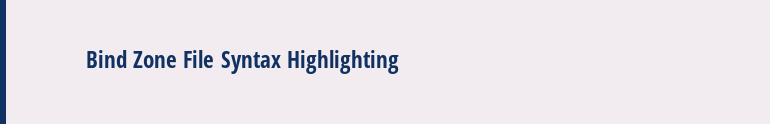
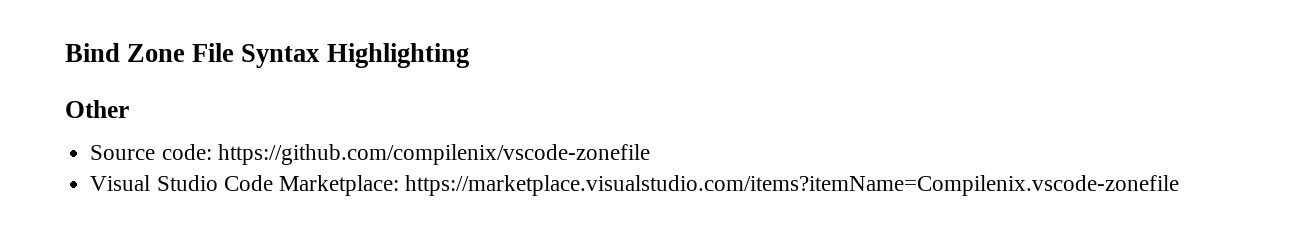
+ Other
+ Source code: https://github.com/compilenix/vscode-zonefile
+ Visual Studio Code Marketplace: https://marketplace.visualstudio.com/items?itemName=Compilenix.vscode-zonefile

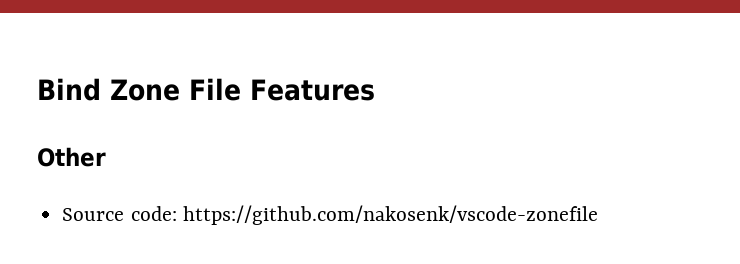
- Bind Zone File Syntax Highlighting
+ Bind Zone File Features
- Source code: https://github.com/compilenix/vscode-zonefile
- Visual Studio Code Marketplace: https://marketplace.visualstudio.com/items?itemName=Compilenix.vscode-zonefile
+ Source code: https://github.com/nakosenk/vscode-zonefile

